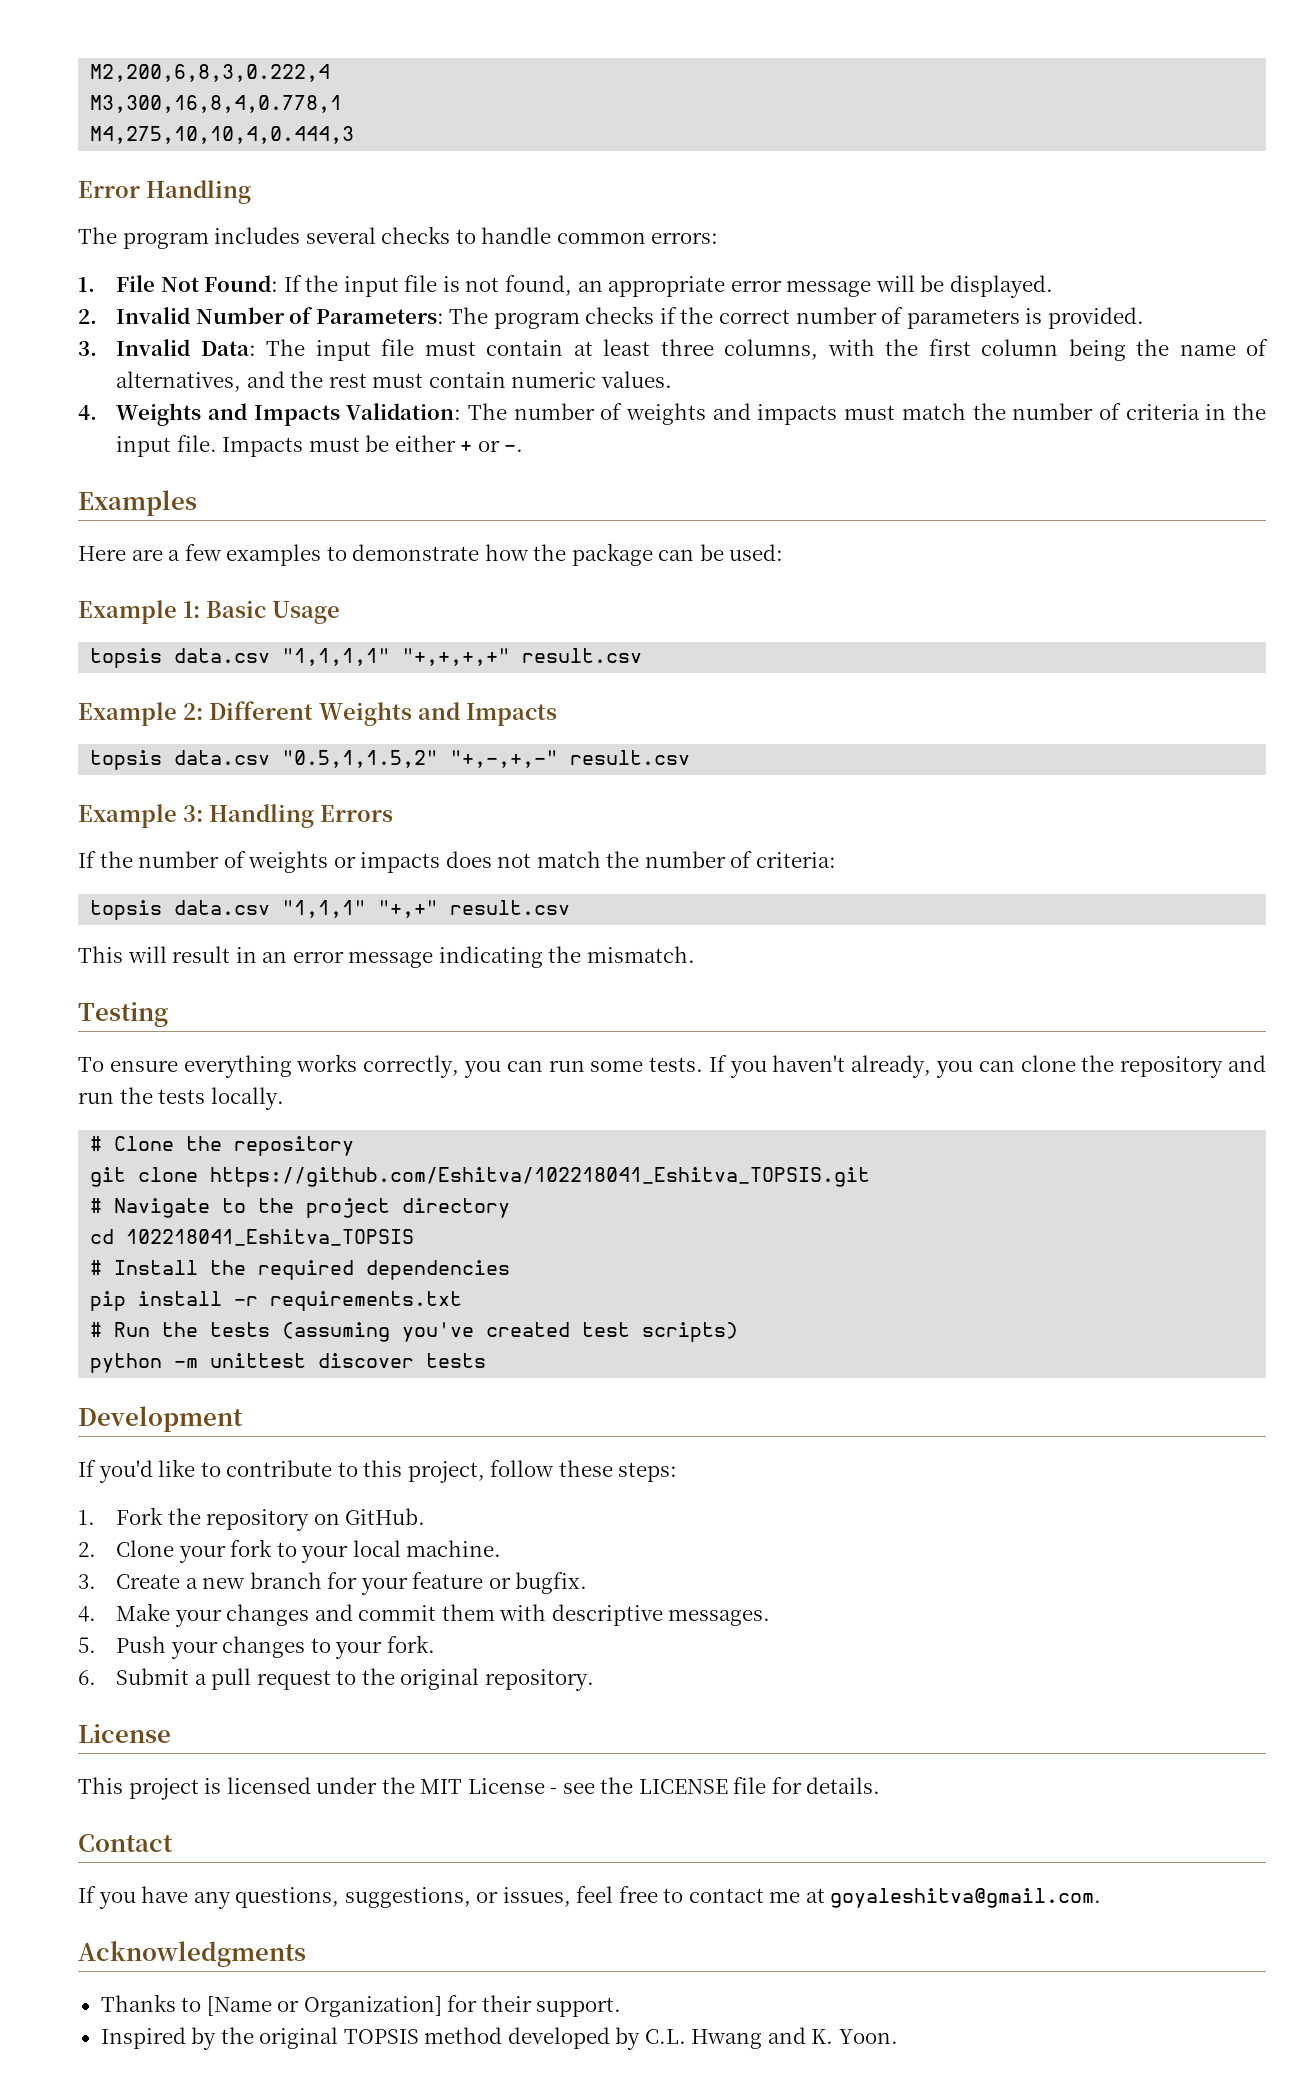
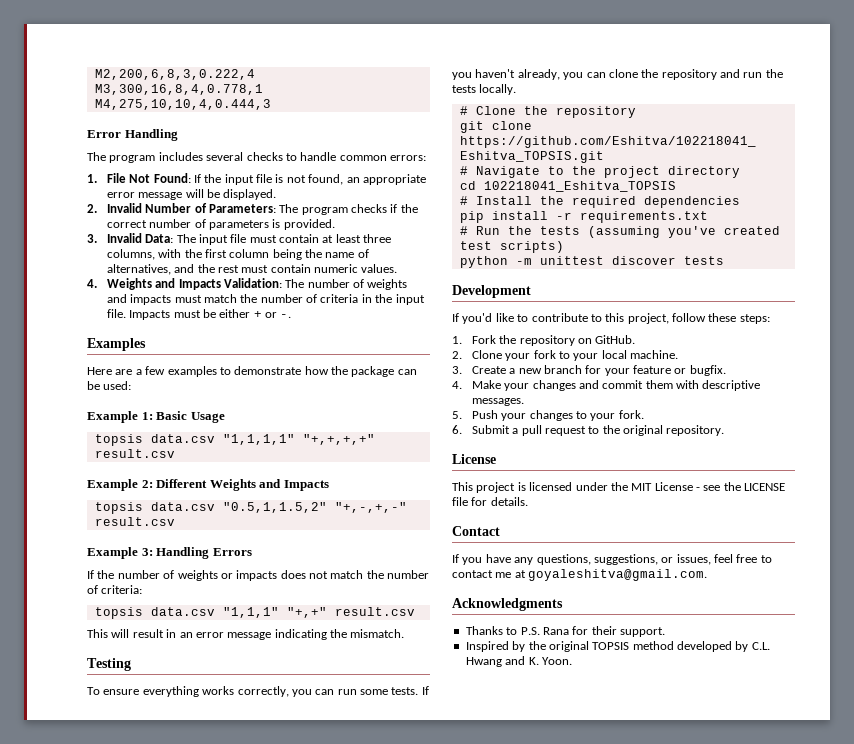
- Thanks to [Name or Organization] for their support.
+ Thanks to P.S. Rana for their support.

